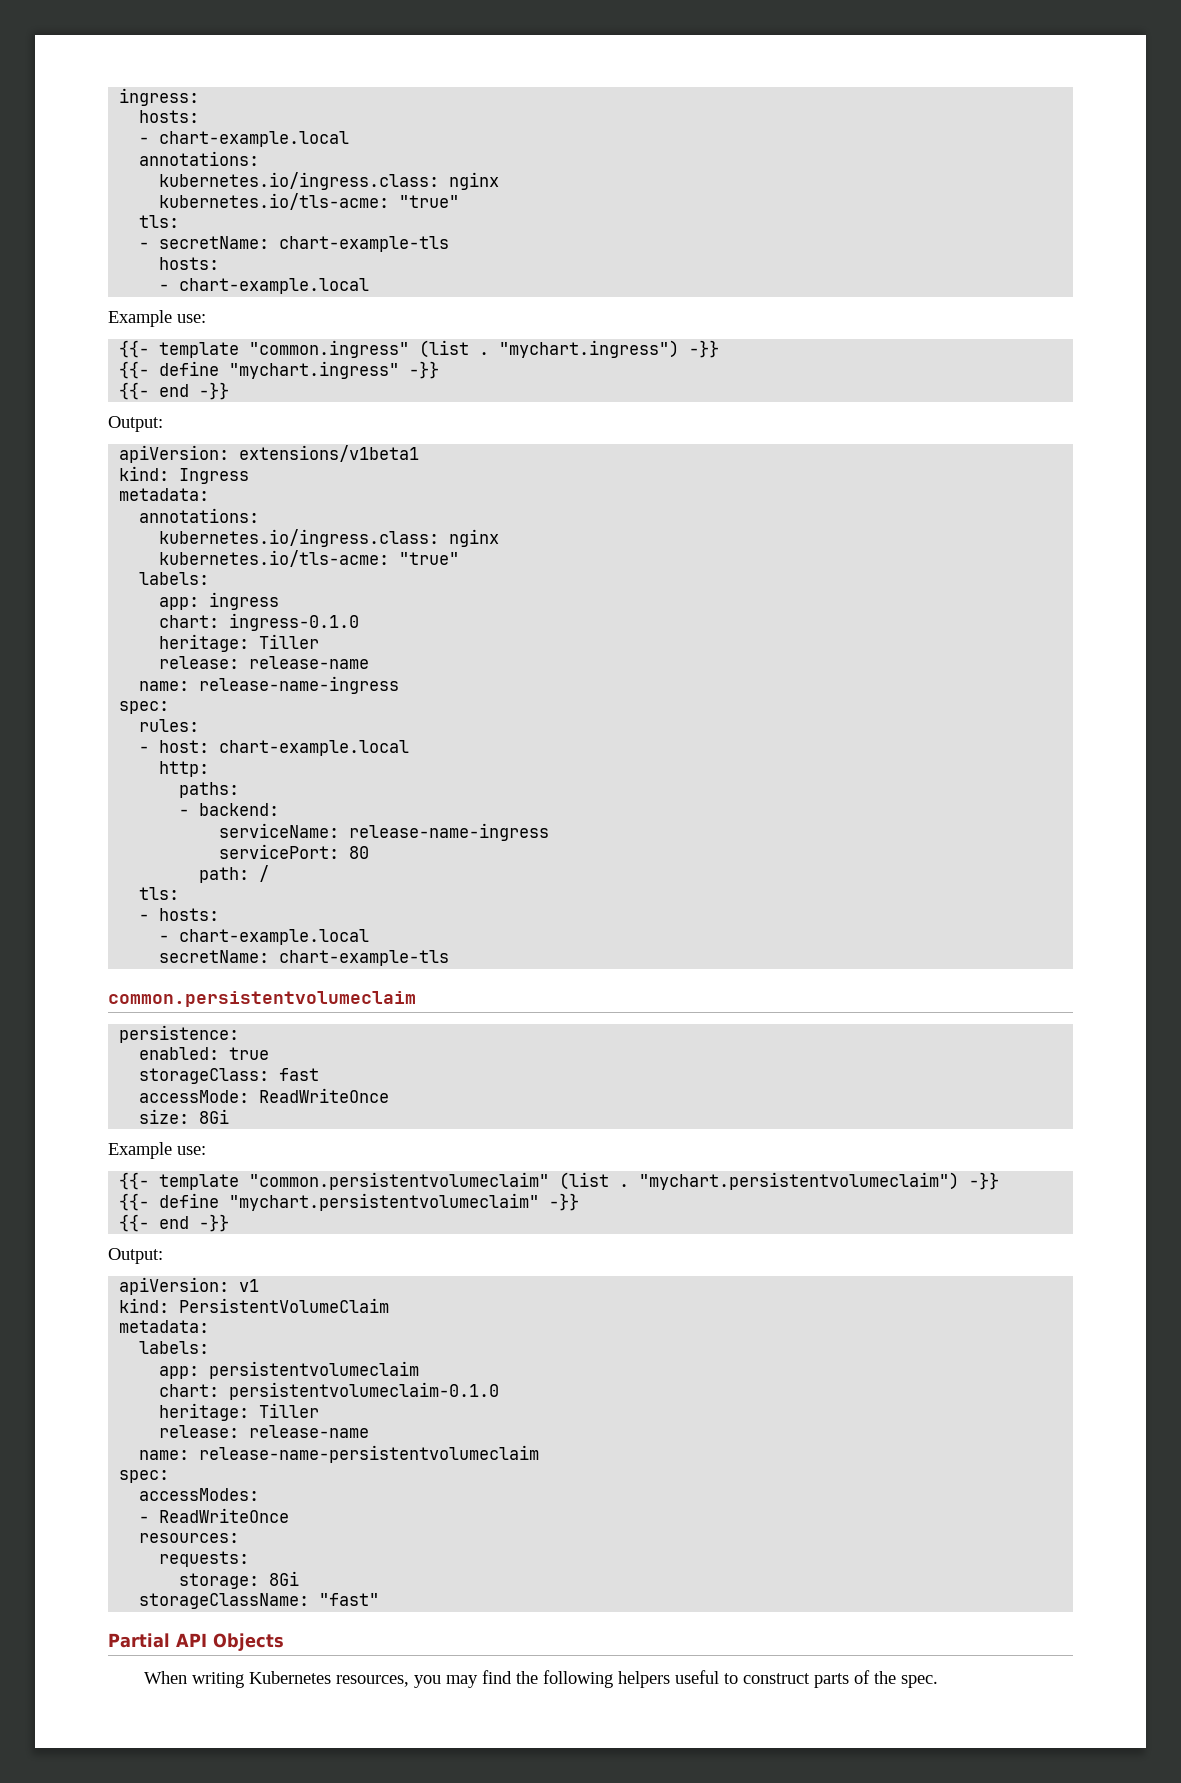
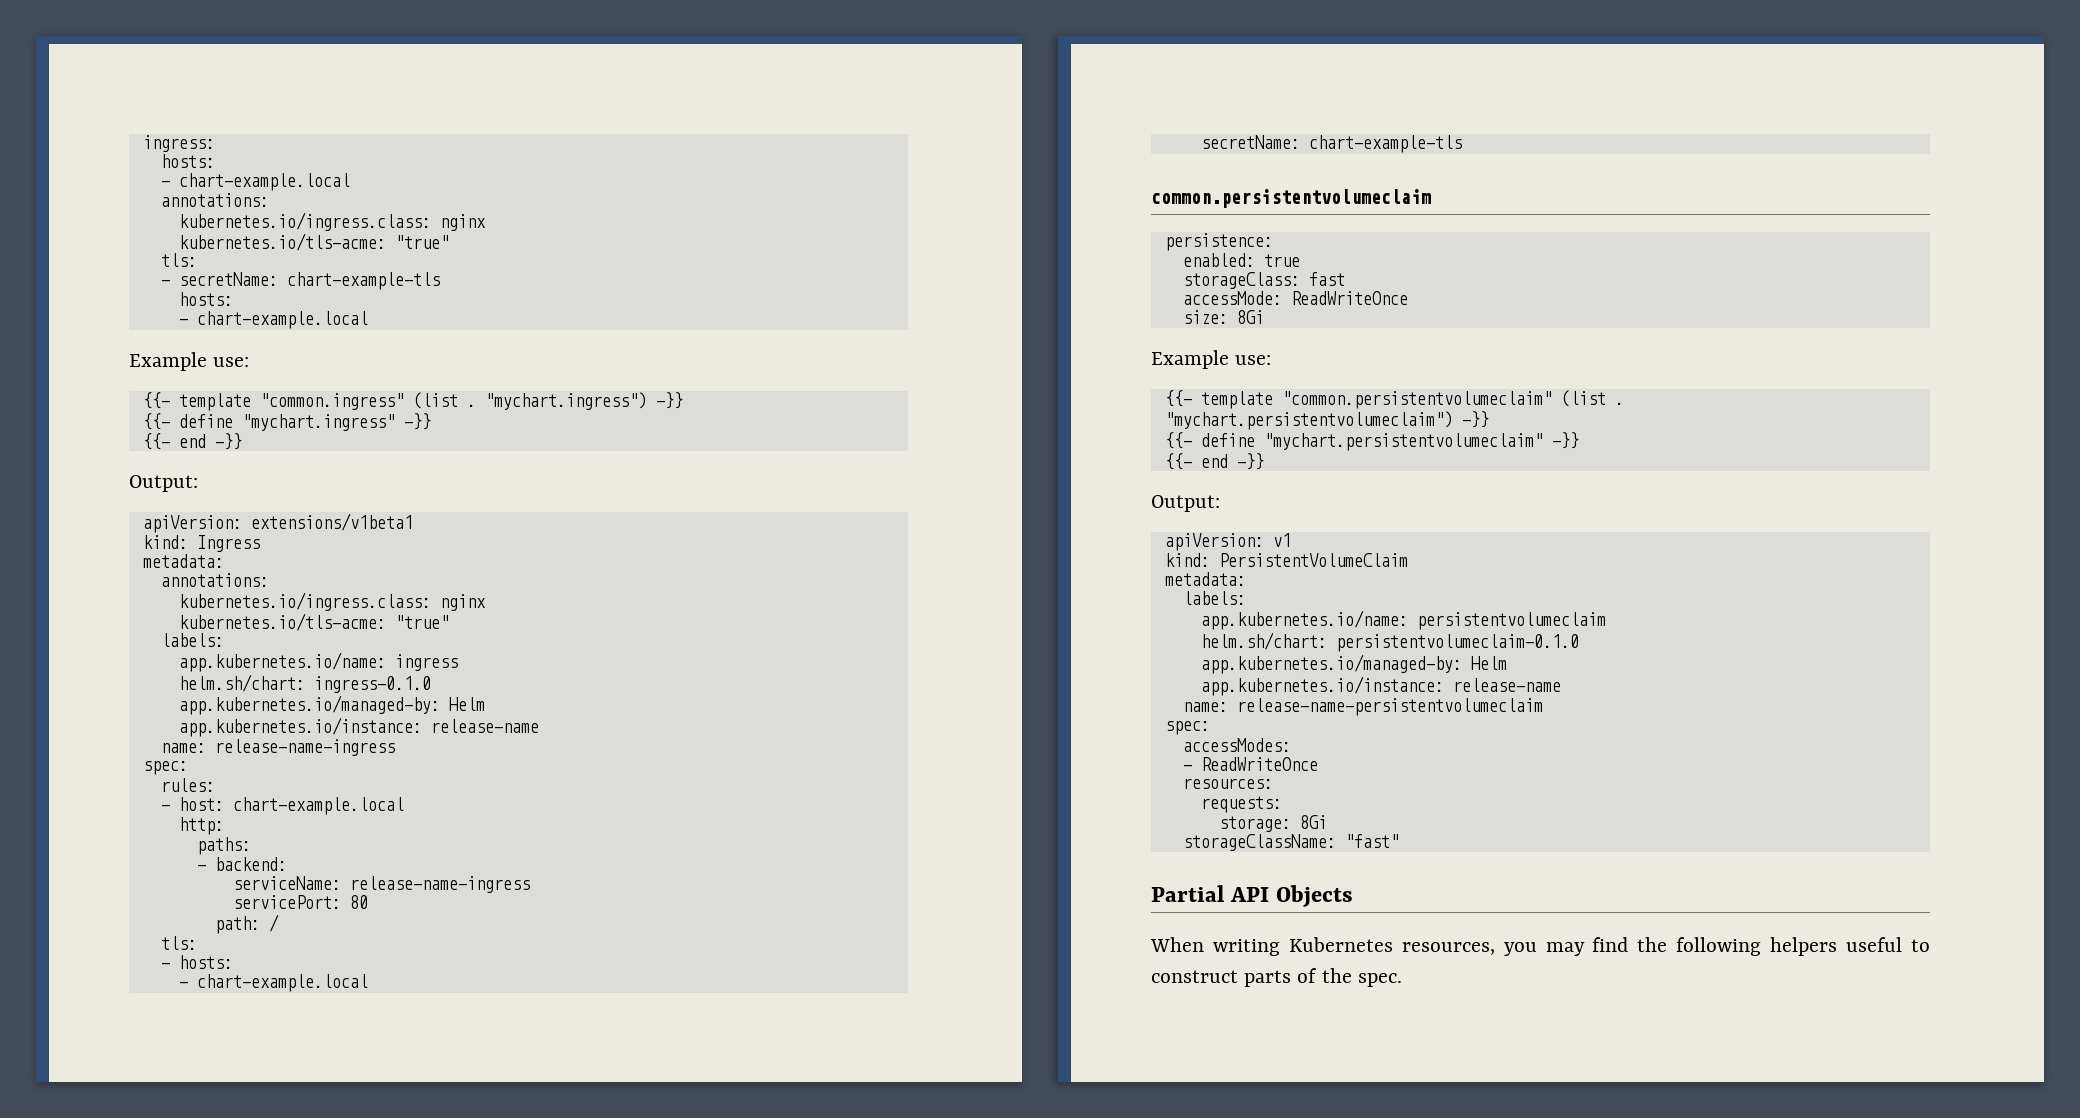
- app: ingress
+ app.kubernetes.io/name: ingress
- chart: ingress-0.1.0
- heritage: Tiller
- release: release-name
+ helm.sh/chart: ingress-0.1.0
+ app.kubernetes.io/managed-by: Helm
+ app.kubernetes.io/instance: release-name
- app: persistentvolumeclaim
+ app.kubernetes.io/name: persistentvolumeclaim
- chart: persistentvolumeclaim-0.1.0
- heritage: Tiller
- release: release-name
+ helm.sh/chart: persistentvolumeclaim-0.1.0
+ app.kubernetes.io/managed-by: Helm
+ app.kubernetes.io/instance: release-name

